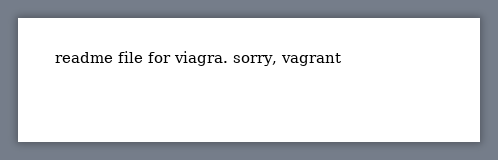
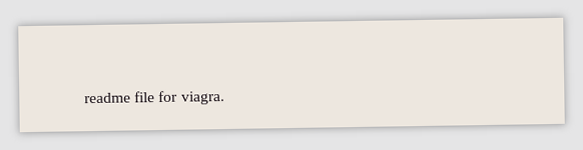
- readme file for viagra. sorry, vagrant
+ readme file for viagra.

